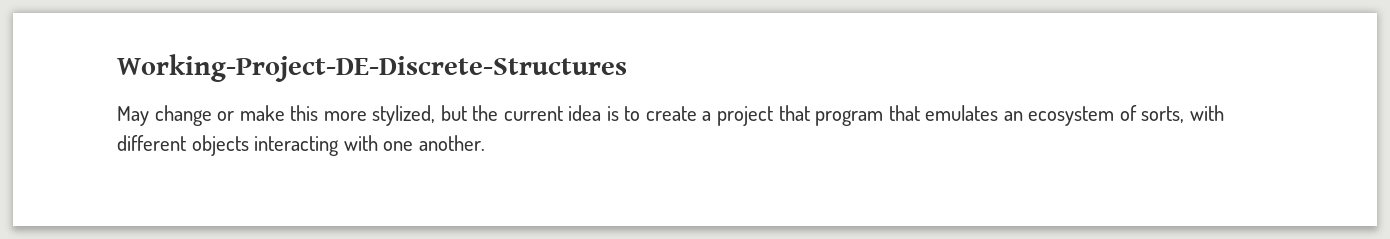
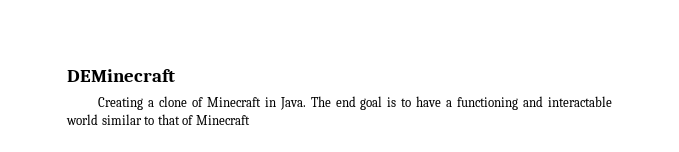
- Working-Project-DE-Discrete-Structures
- May change or make this more stylized, but the current idea is to create a project that program that emulates an ecosystem of sorts, with different objects interacting with one another.
+ DEMinecraft
+ Creating a clone of Minecraft in Java. The end goal is to have a functioning and interactable world similar to that of Minecraft

